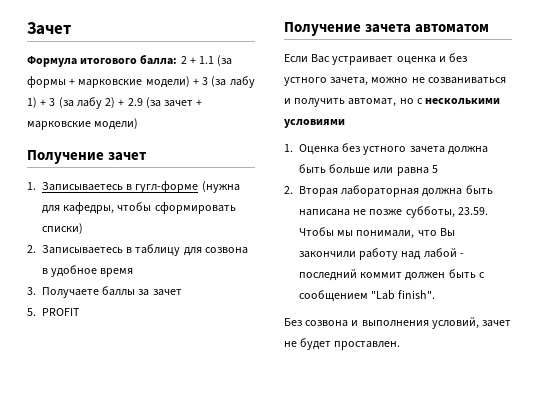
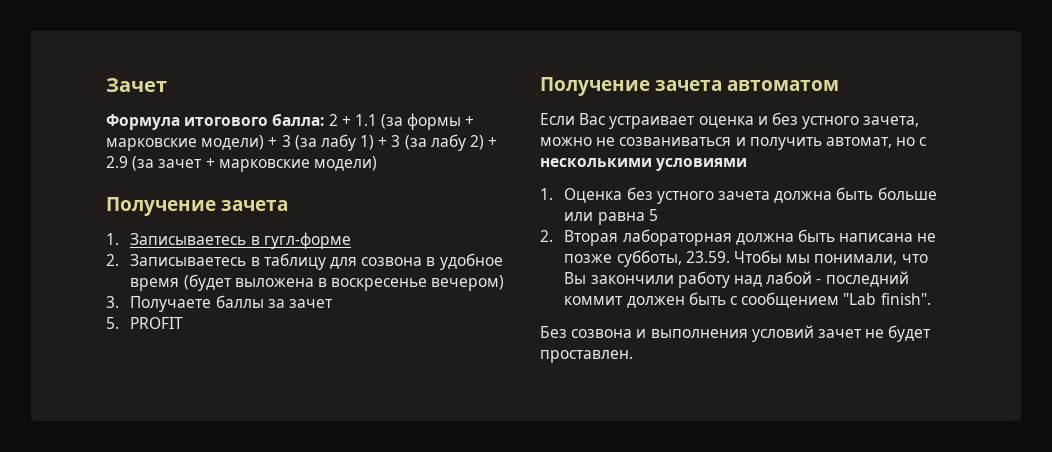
  Формула итогового балла: 2 + 1.1 (за формы + марковские модели) + 3 (за лабу 1) + 3 (за лабу 2) + 2.9 (за зачет + марковские модели)
- Получение зачет
+ Получение зачета
- 1. Записываетесь в гугл-форме (нужна для кафедры, чтобы сформировать списки)
+ 1. Записываетесь в гугл-форме
- 2. Записываетесь в таблицу для созвона в удобное время
+ 2. Записываетесь в таблицу для созвона в удобное время (будет выложена в воскресенье вечером)
- Без созвона и выполнения условий, зачет не будет проставлен.
+ Без созвона и выполнения условий зачет не будет проставлен.

